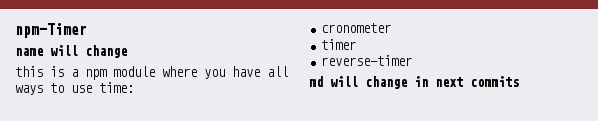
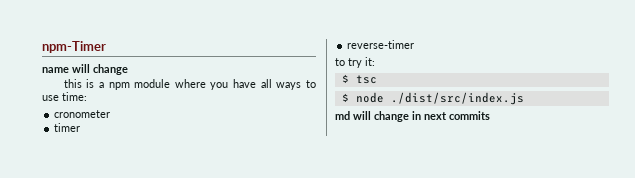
+ to try it:
+ $ tsc
+ $ node ./dist/src/index.js

